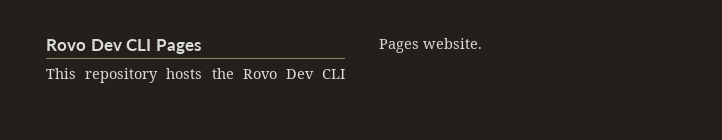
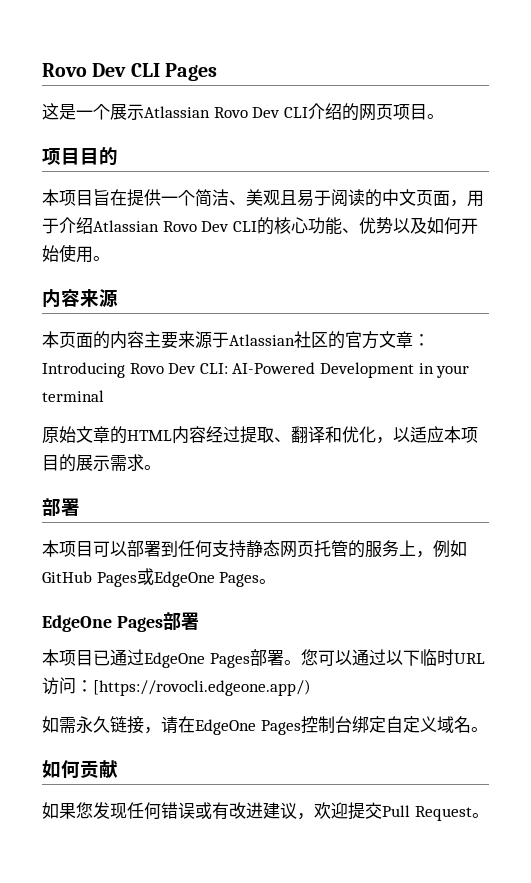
- This repository hosts the Rovo Dev CLI Pages website.
+ 这是一个展示Atlassian Rovo Dev CLI介绍的网页项目。
+ 项目目的
+ 本项目旨在提供一个简洁、美观且易于阅读的中文页面，用于介绍Atlassian Rovo Dev CLI的核心功能、优势以及如何开始使用。
+ 内容来源
+ 本页面的内容主要来源于Atlassian社区的官方文章：Introducing Rovo Dev CLI: AI-Powered Development in your terminal
+ 原始文章的HTML内容经过提取、翻译和优化，以适应本项目的展示需求。
+ 部署
+ 本项目可以部署到任何支持静态网页托管的服务上，例如GitHub Pages或EdgeOne Pages。
+ EdgeOne Pages部署
+ 本项目已通过EdgeOne Pages部署。您可以通过以下临时URL访问：[https://rovocli.edgeone.app/)
+ 如需永久链接，请在EdgeOne Pages控制台绑定自定义域名。
+ 如何贡献
+ 如果您发现任何错误或有改进建议，欢迎提交Pull Request。

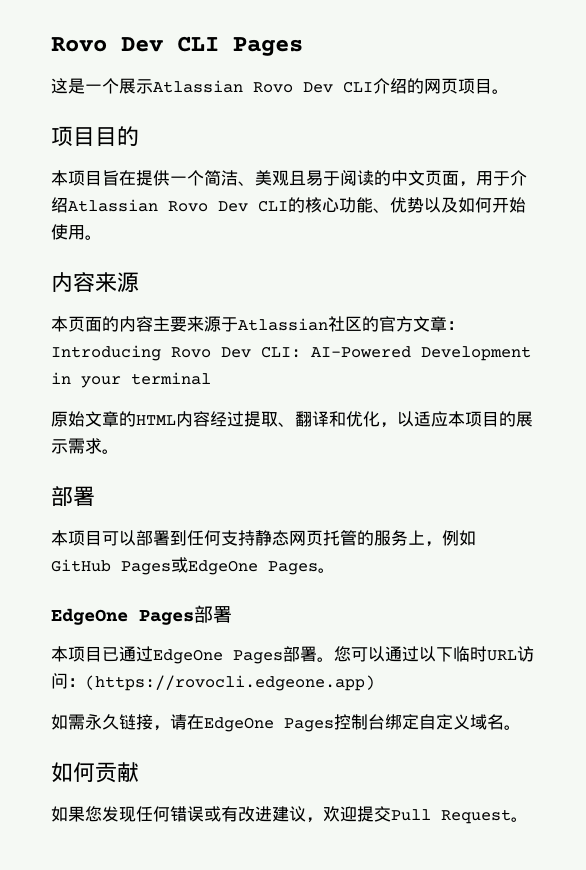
- 您可以通过以下临时URL访问：[https://rovocli.edgeone.app/)
+ 您可以通过以下临时URL访问：(https://rovocli.edgeone.app)

